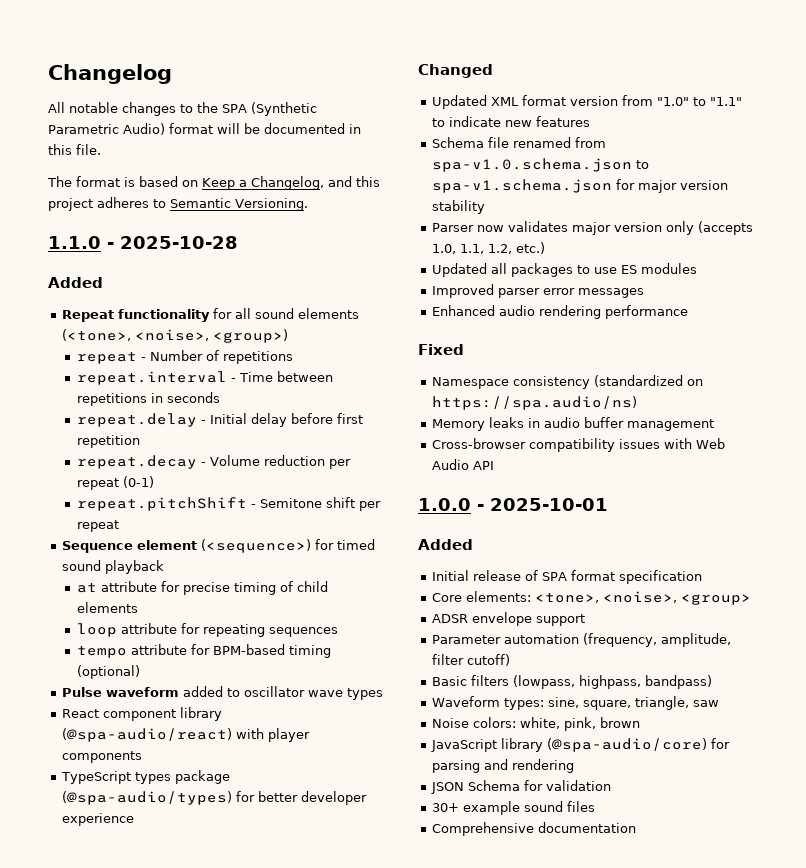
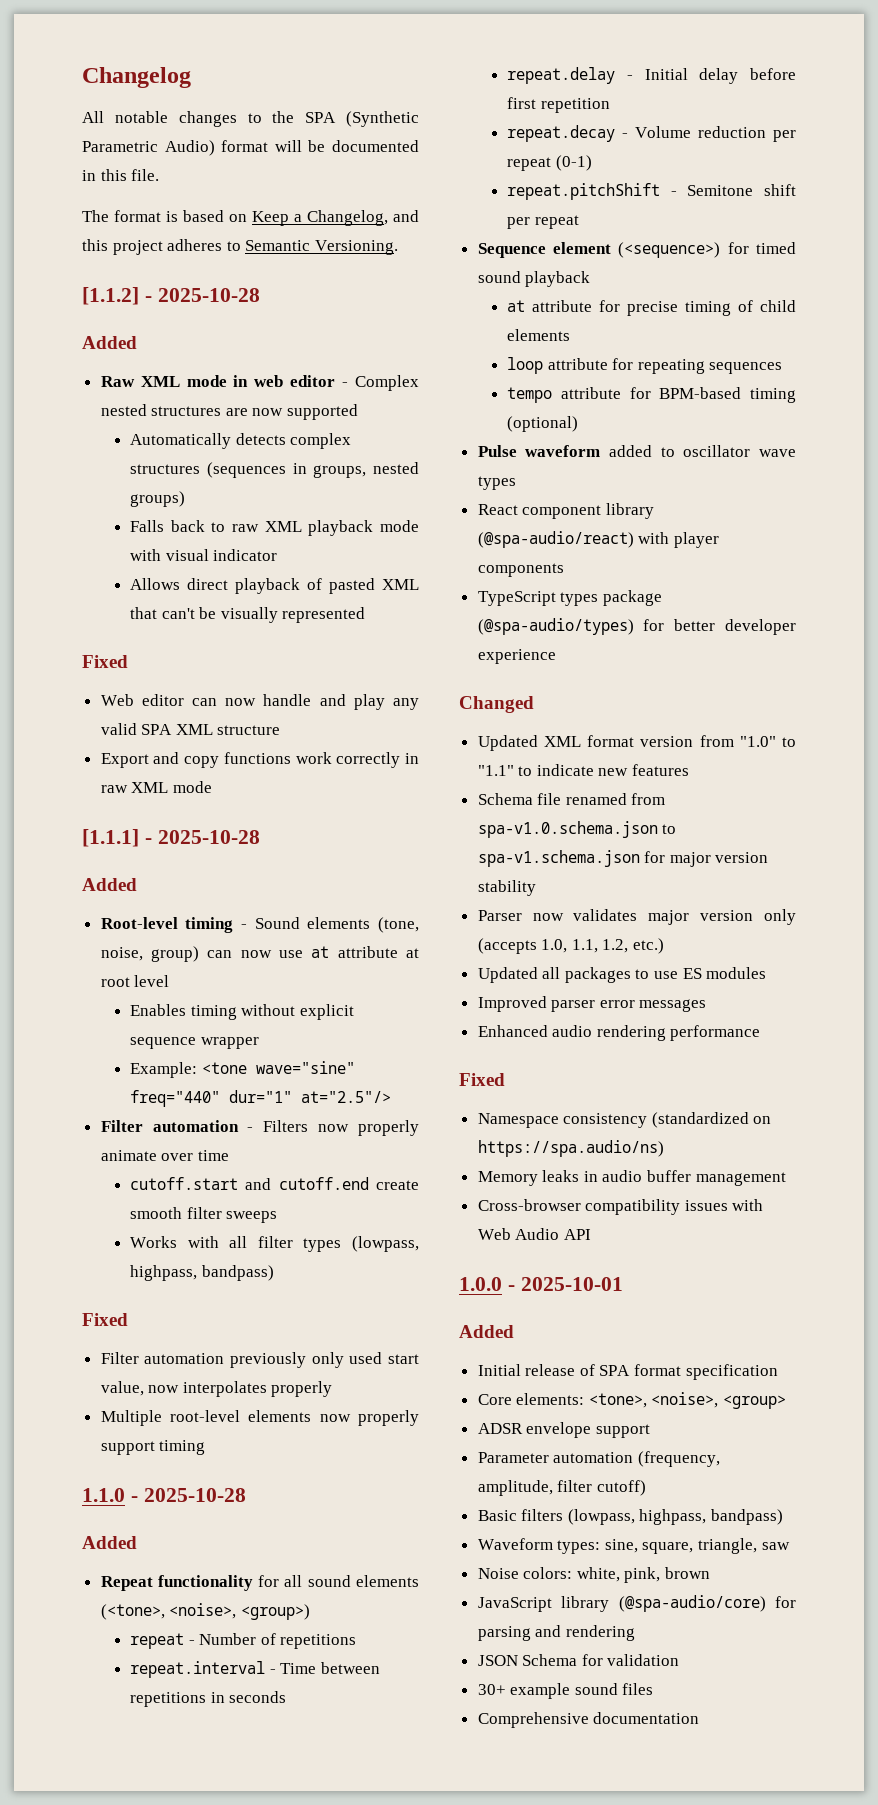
+ [1.1.2] - 2025-10-28
+ Added
+ Raw XML mode in web editor - Complex nested structures are now supported
+ Automatically detects complex structures (sequences in groups, nested groups)
+ Falls back to raw XML playback mode with visual indicator
+ Allows direct playback of pasted XML that can't be visually represented
+ Fixed
+ Web editor can now handle and play any valid SPA XML structure
+ Export and copy functions work correctly in raw XML mode
+ [1.1.1] - 2025-10-28
+ Added
+ Root-level timing - Sound elements (tone, noise, group) can now use at attribute at root level
+ Enables timing without explicit sequence wrapper
+ Example: <tone wave="sine" freq="440" dur="1" at="2.5"/>
+ Filter automation - Filters now properly animate over time
+ cutoff.start and cutoff.end create smooth filter sweeps
+ Works with all filter types (lowpass, highpass, bandpass)
+ Fixed
+ Filter automation previously only used start value, now interpolates properly
+ Multiple root-level elements now properly support timing

